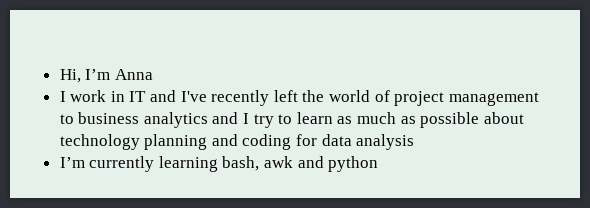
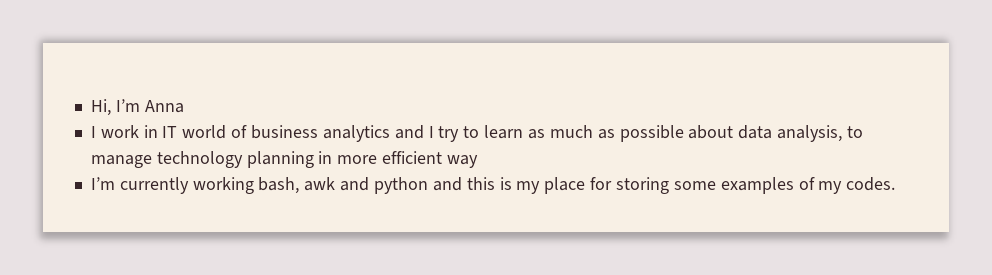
- I work in IT and I've recently left the world of project management to business analytics and I try to learn as much as possible about technology planning and coding for data analysis
+ I work in IT world of business analytics and I try to learn as much as possible about data analysis, to manage technology planning in more efficient way
- I’m currently learning bash, awk and python
+ I’m currently working bash, awk and python and this is my place for storing some examples of my codes.

